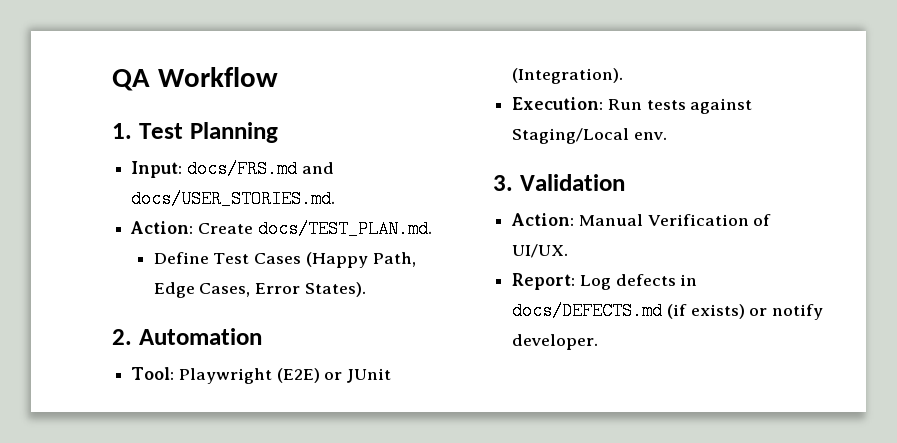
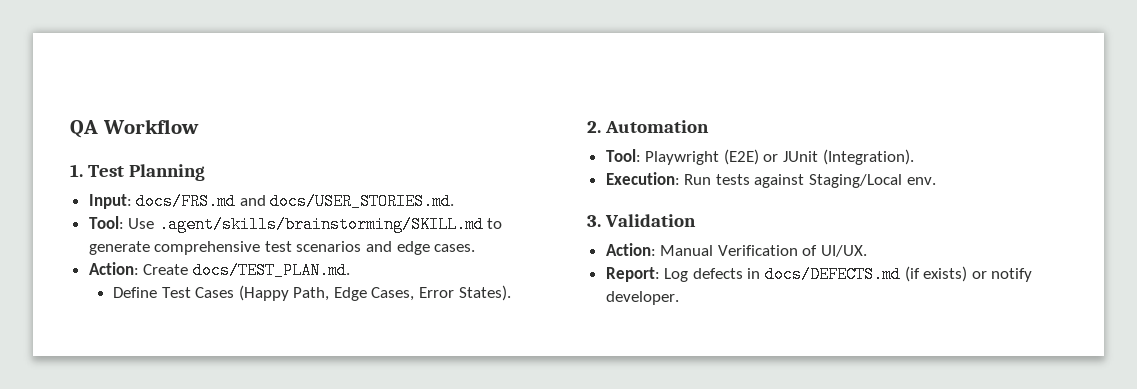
+ Tool: Use .agent/skills/brainstorming/SKILL.md to generate comprehensive test scenarios and edge cases.

